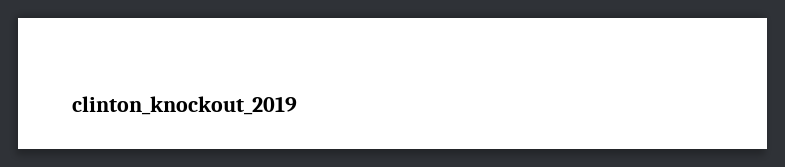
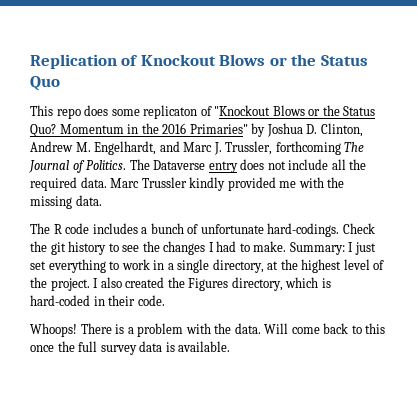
- clinton_knockout_2019
+ Replication of Knockout Blows or the Status Quo
+ This repo does some replicaton of "Knockout Blows or the Status Quo? Momentum in the 2016 Primaries" by Joshua D. Clinton, Andrew M. Engelhardt, and Marc J. Trussler, forthcoming The Journal of Politics. The Dataverse entry does not include all the required data. Marc Trussler kindly provided me with the missing data.
+ The R code includes a bunch of unfortunate hard-codings. Check the git history to see the changes I had to make. Summary: I just set everything to work in a single directory, at the highest level of the project. I also created the Figures directory, which is hard-coded in their code.
+ Whoops! There is a problem with the data. Will come back to this once the full survey data is available.

